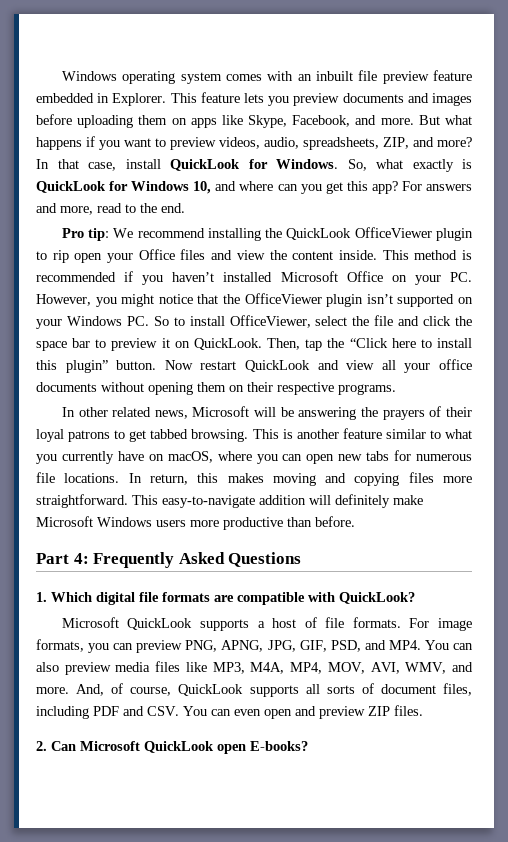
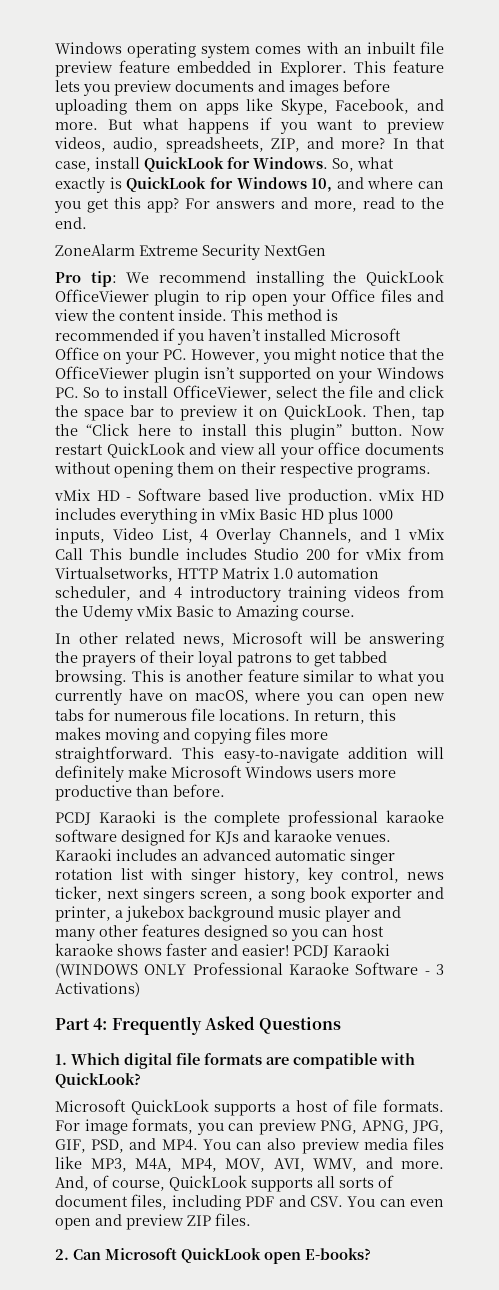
+ ZoneAlarm Extreme Security NextGen
+ vMix HD - Software based live production. vMix HD includes everything in vMix Basic HD plus 1000 inputs, Video List, 4 Overlay Channels, and 1 vMix Call This bundle includes Studio 200 for vMix from Virtualsetworks, HTTP Matrix 1.0 automation scheduler, and 4 introductory training videos from the Udemy vMix Basic to Amazing course.
+ PCDJ Karaoki is the complete professional karaoke software designed for KJs and karaoke venues. Karaoki includes an advanced automatic singer rotation list with singer history, key control, news ticker, next singers screen, a song book exporter and printer, a jukebox background music player and many other features designed so you can host karaoke shows faster and easier! PCDJ Karaoki (WINDOWS ONLY Professional Karaoke Software - 3 Activations)

